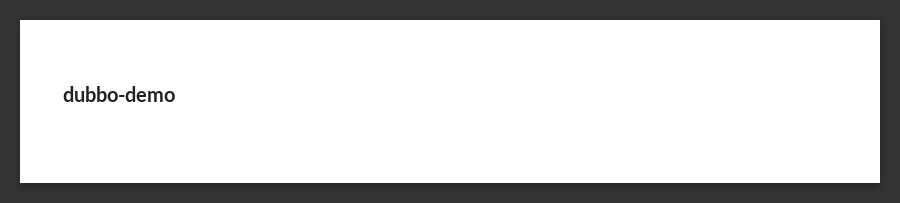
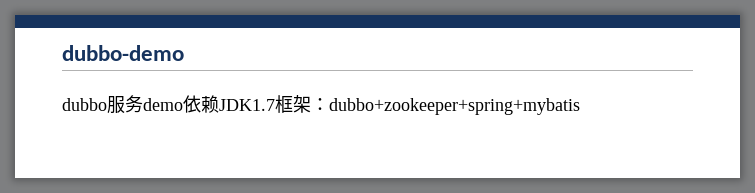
+ dubbo服务demo依赖JDK1.7框架：dubbo+zookeeper+spring+mybatis

